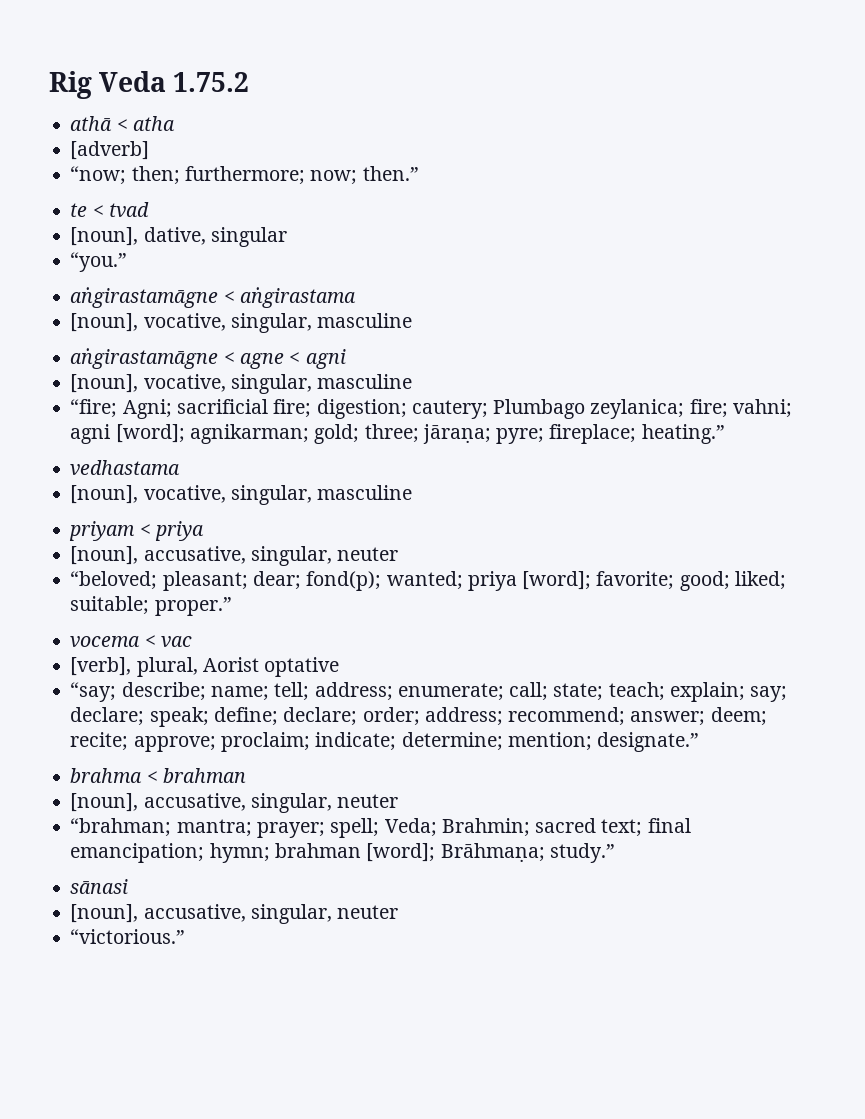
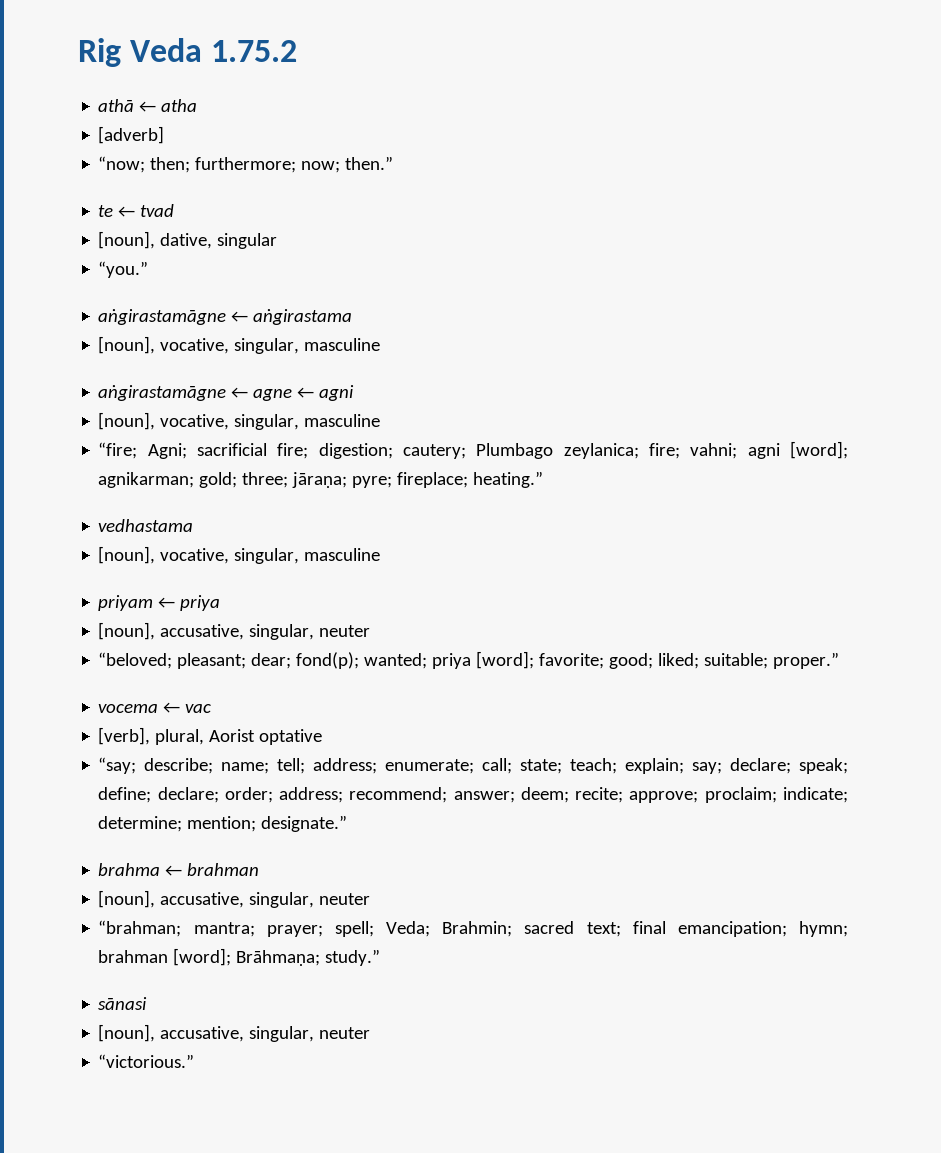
- athā < atha
+ athā ← atha
- te < tvad
+ te ← tvad
- aṅgirastamāgne < aṅgirastama
+ aṅgirastamāgne ← aṅgirastama
- aṅgirastamāgne < agne < agni
+ aṅgirastamāgne ← agne ← agni
- priyam < priya
+ priyam ← priya
- vocema < vac
+ vocema ← vac
- brahma < brahman
+ brahma ← brahman

